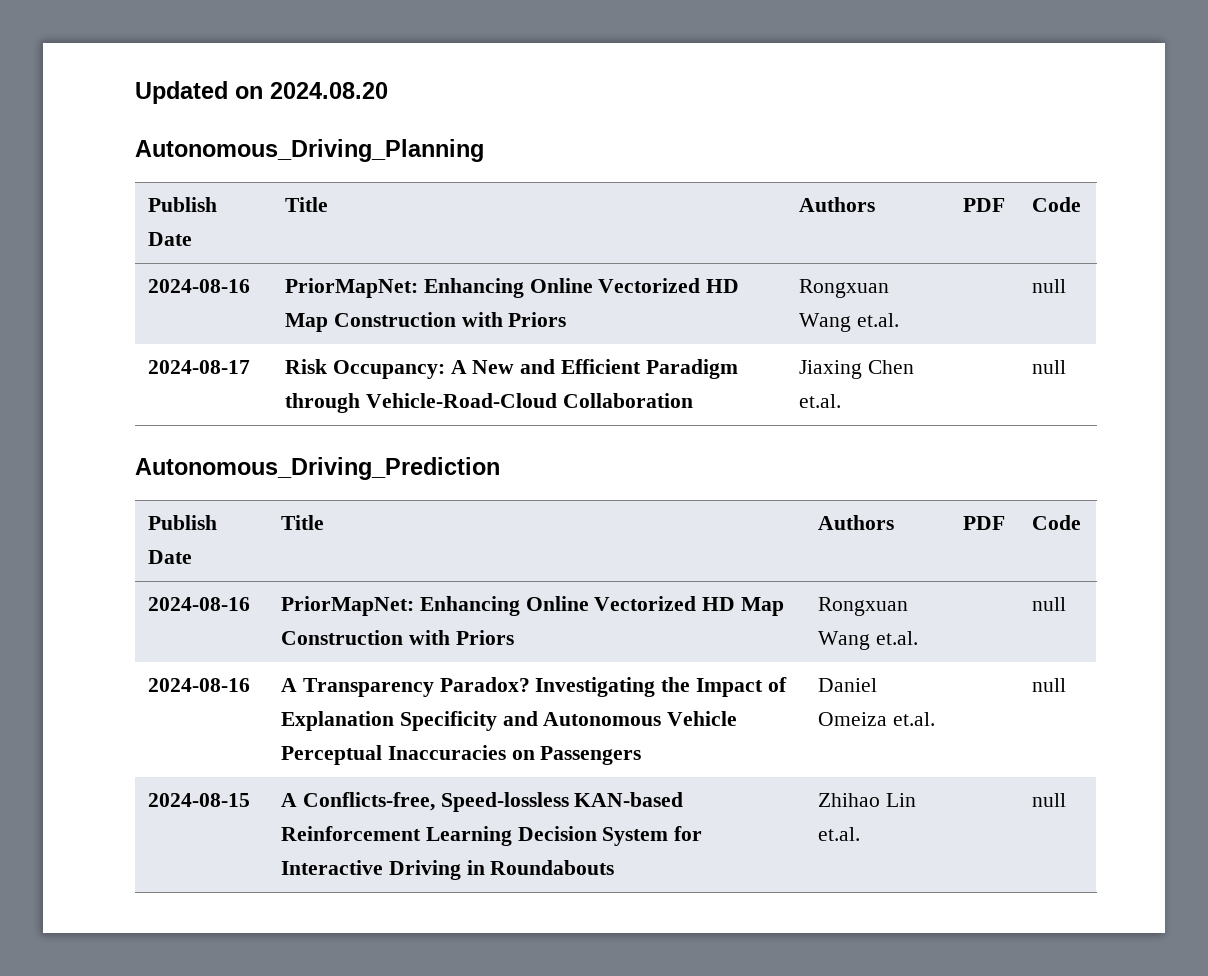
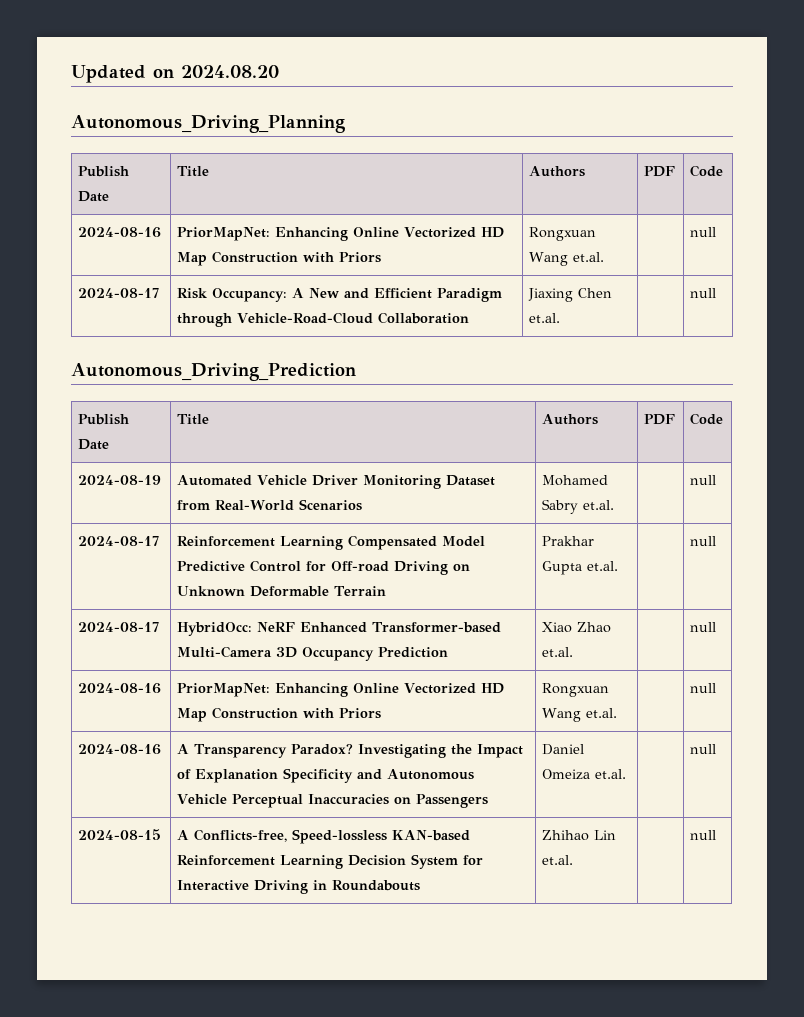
+ 2024-08-19 | Automated Vehicle Driver Monitoring Dataset from Real-World Scenarios | Mohamed Sabry et.al. | | null
+ 2024-08-17 | Reinforcement Learning Compensated Model Predictive Control for Off-road Driving on Unknown Deformable Terrain | Prakhar Gupta et.al. | | null
+ 2024-08-17 | HybridOcc: NeRF Enhanced Transformer-based Multi-Camera 3D Occupancy Prediction | Xiao Zhao et.al. | | null

